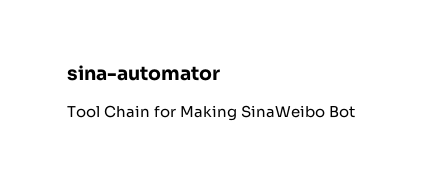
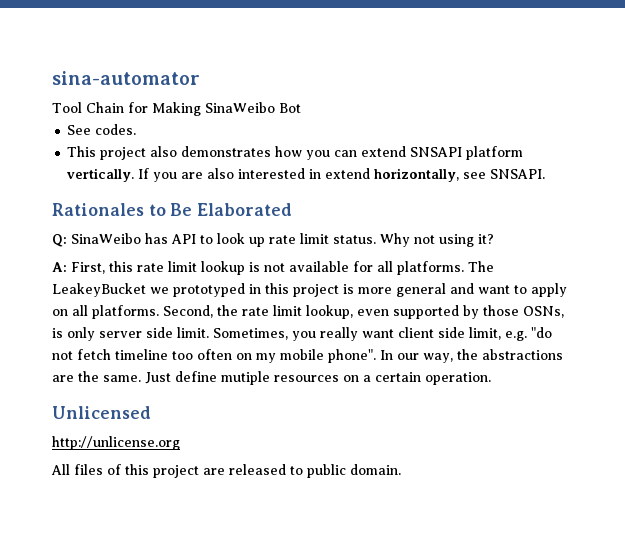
+ See codes.
+ This project also demonstrates how you can extend SNSAPI platform vertically. If you are also interested in extend horizontally, see SNSAPI.
+ Rationales to Be Elaborated
+ Q: SinaWeibo has API to look up rate limit status. Why not using it?
+ A: First, this rate limit lookup is not available for all platforms. The LeakeyBucket we prototyped in this project is more general and want to apply on all platforms. Second, the rate limit lookup, even supported by those OSNs, is only server side limit. Sometimes, you really want client side limit, e.g. "do not fetch timeline too often on my mobile phone". In our way, the abstractions are the same. Just define mutiple resources on a certain operation.
+ Unlicensed
+ http://unlicense.org
+ All files of this project are released to public domain.

